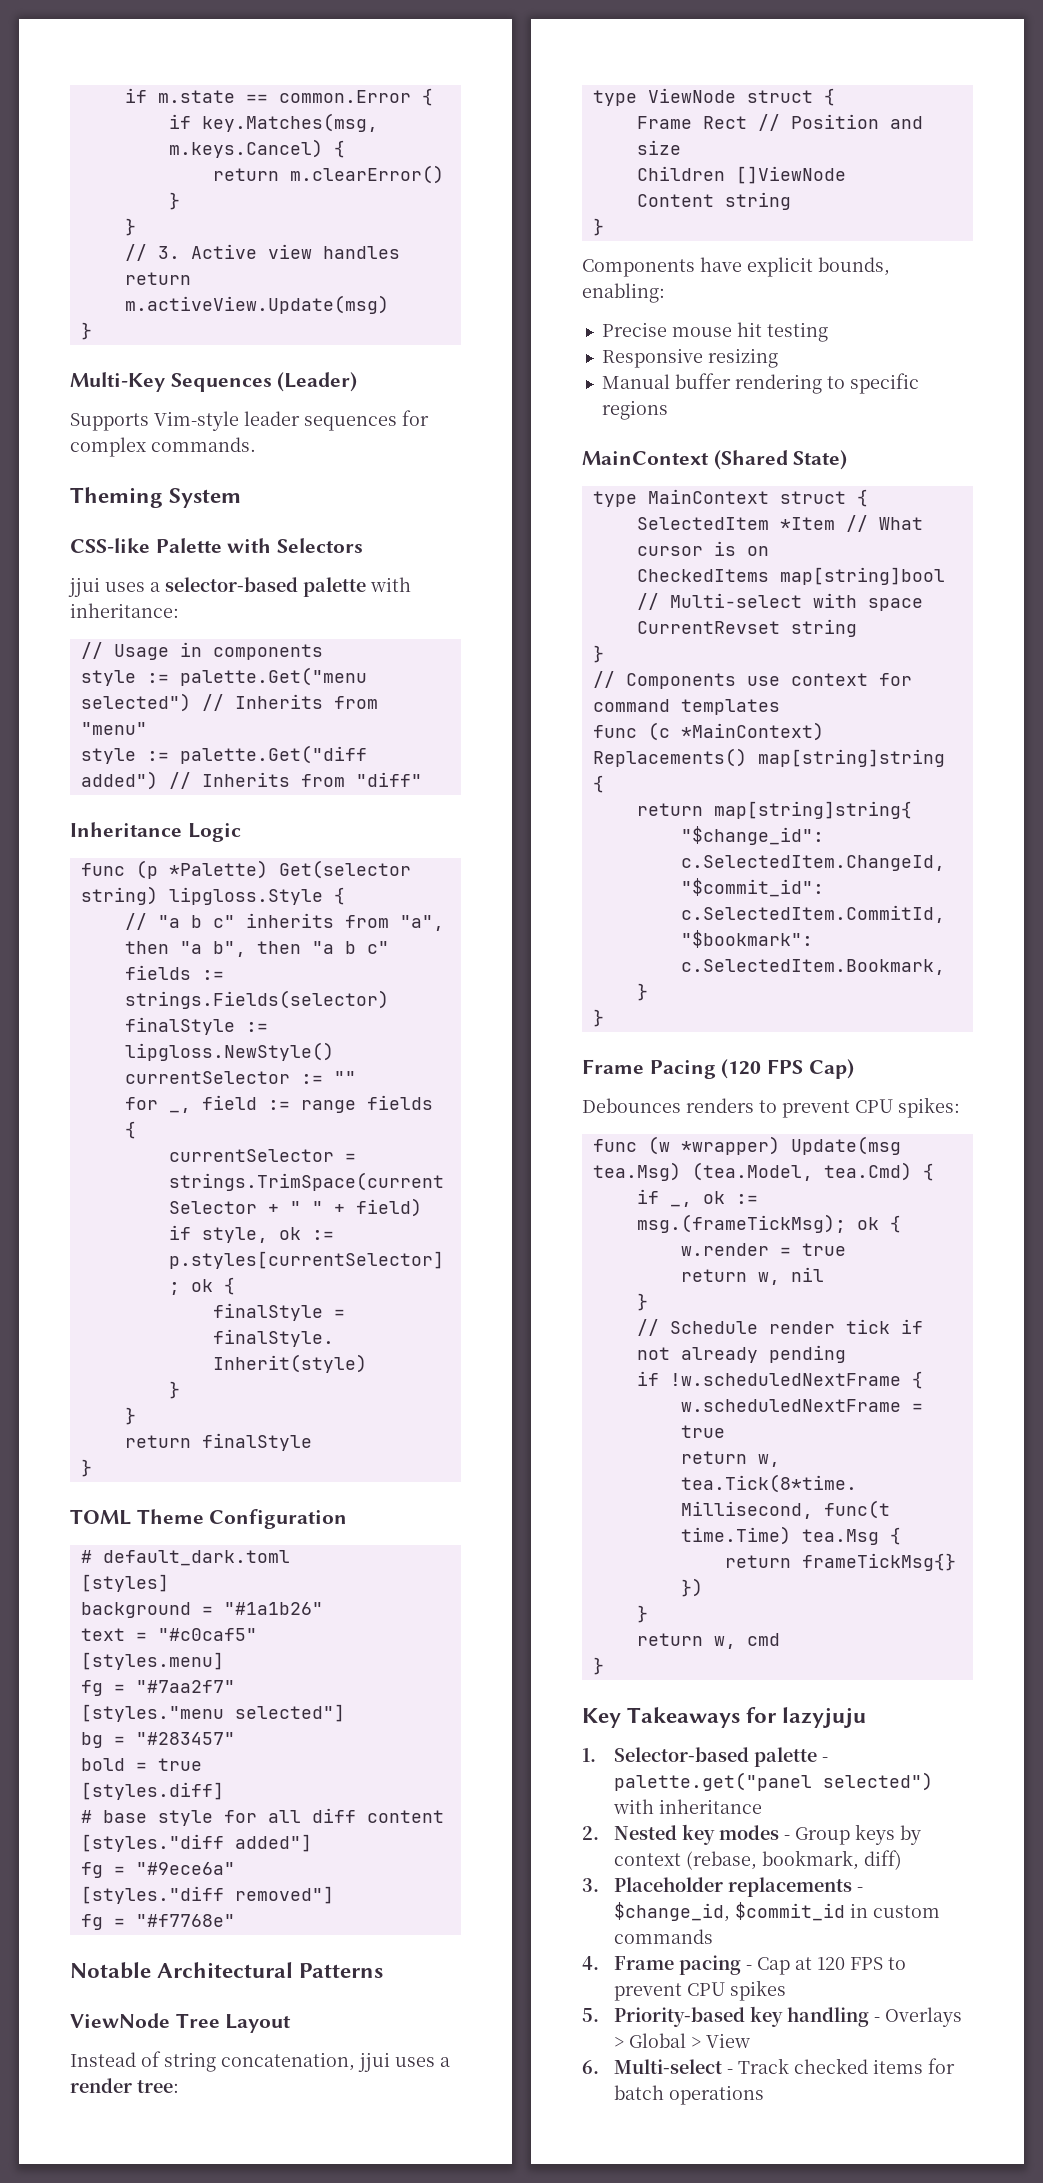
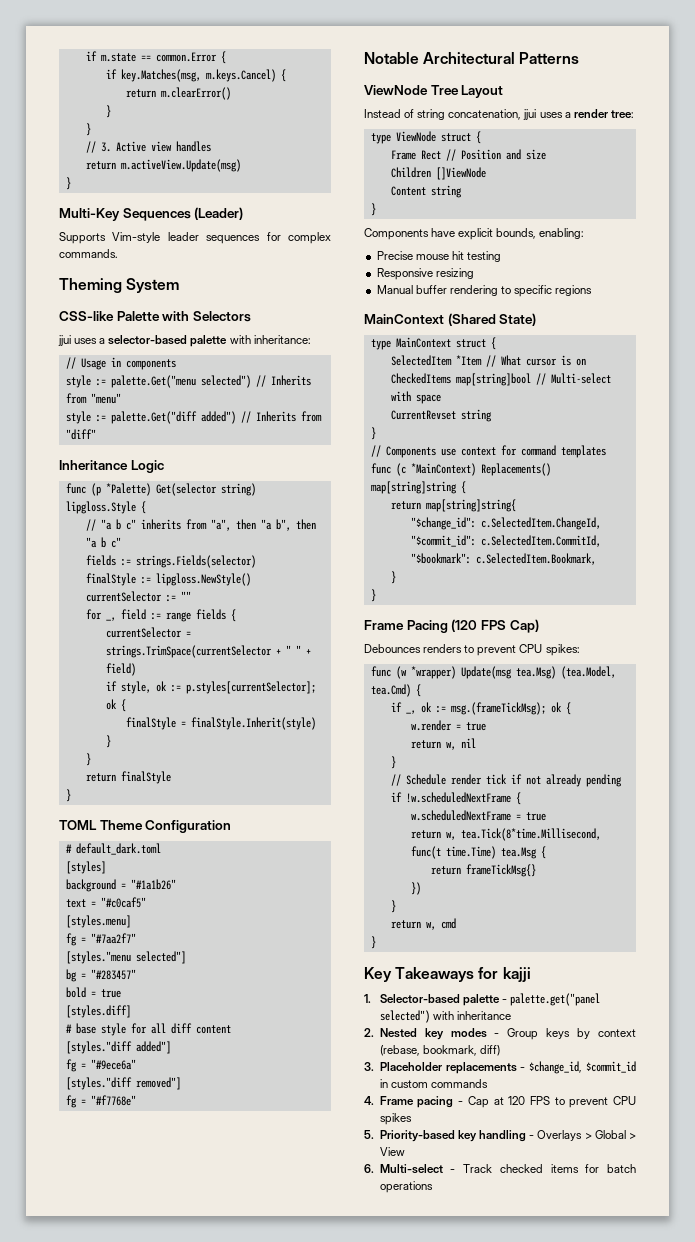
- Key Takeaways for lazyjuju
+ Key Takeaways for kajji

